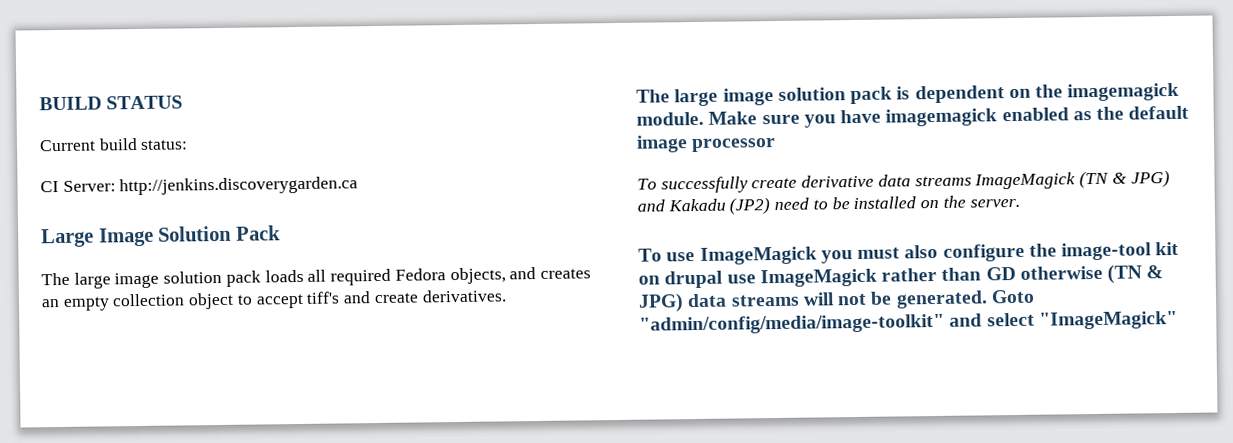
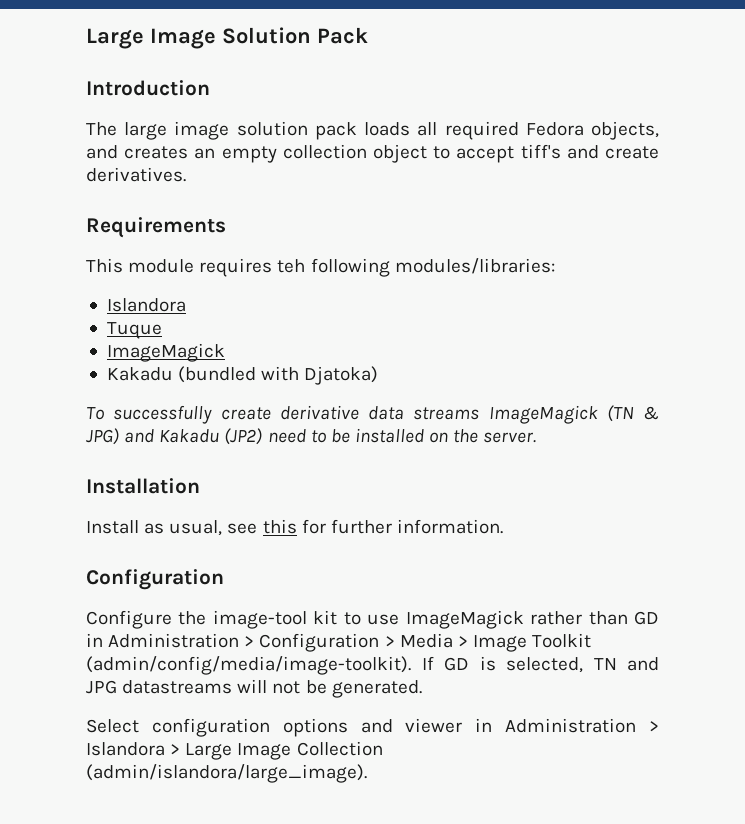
- BUILD STATUS
- Current build status:
- CI Server: http://jenkins.discoverygarden.ca
+ Introduction
- The large image solution pack is dependent on the imagemagick module. Make sure you have imagemagick enabled as the default image processor
+ Requirements
+ This module requires teh following modules/libraries:
+ Islandora
+ Tuque
+ ImageMagick
+ Kakadu (bundled with Djatoka)
- To use ImageMagick you must also configure the image-tool kit on drupal use ImageMagick rather than GD otherwise (TN & JPG) data streams will not be generated. Goto "admin/config/media/image-toolkit" and select "ImageMagick"
+ Installation
+ Install as usual, see this for further information.
+ Configuration
+ Configure the image-tool kit to use ImageMagick rather than GD in Administration > Configuration > Media > Image Toolkit (admin/config/media/image-toolkit). If GD is selected, TN and JPG datastreams will not be generated.
+ Select configuration options and viewer in Administration > Islandora > Large Image Collection (admin/islandora/large_image).

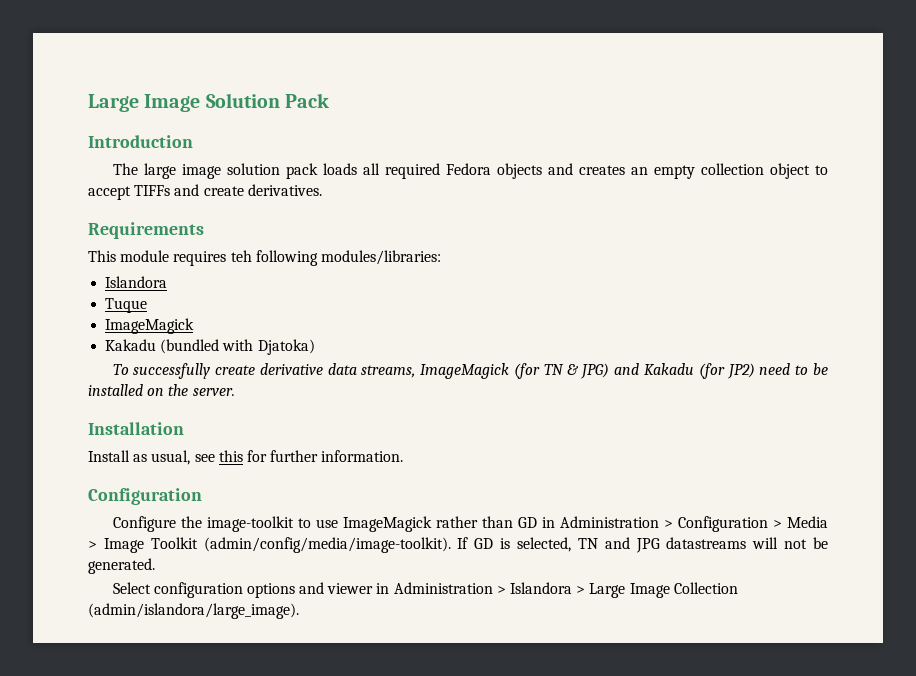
- The large image solution pack loads all required Fedora objects, and creates an empty collection object to accept tiff's and create derivatives.
+ The large image solution pack loads all required Fedora objects and creates an empty collection object to accept TIFFs and create derivatives.
- To successfully create derivative data streams ImageMagick (TN & JPG) and Kakadu (JP2) need to be installed on the server.
+ To successfully create derivative data streams, ImageMagick (for TN & JPG) and Kakadu (for JP2) need to be installed on the server.
- Configure the image-tool kit to use ImageMagick rather than GD in Administration > Configuration > Media > Image Toolkit (admin/config/media/image-toolkit).
+ Configure the image-toolkit to use ImageMagick rather than GD in Administration > Configuration > Media > Image Toolkit (admin/config/media/image-toolkit).

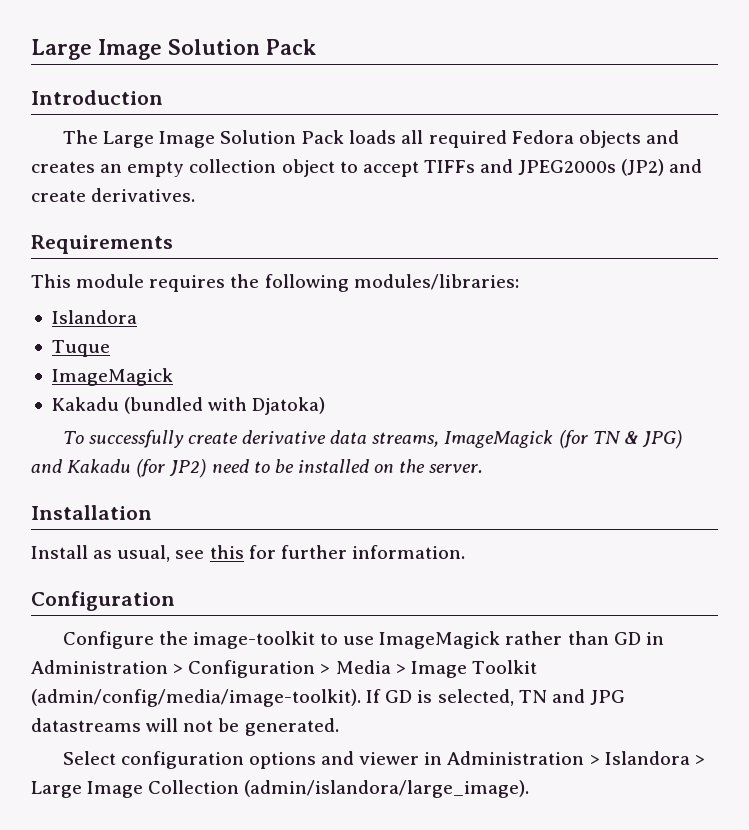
- The large image solution pack loads all required Fedora objects and creates an empty collection object to accept TIFFs and create derivatives.
+ The Large Image Solution Pack loads all required Fedora objects and creates an empty collection object to accept TIFFs and JPEG2000s (JP2) and create derivatives.
- This module requires teh following modules/libraries:
+ This module requires the following modules/libraries:

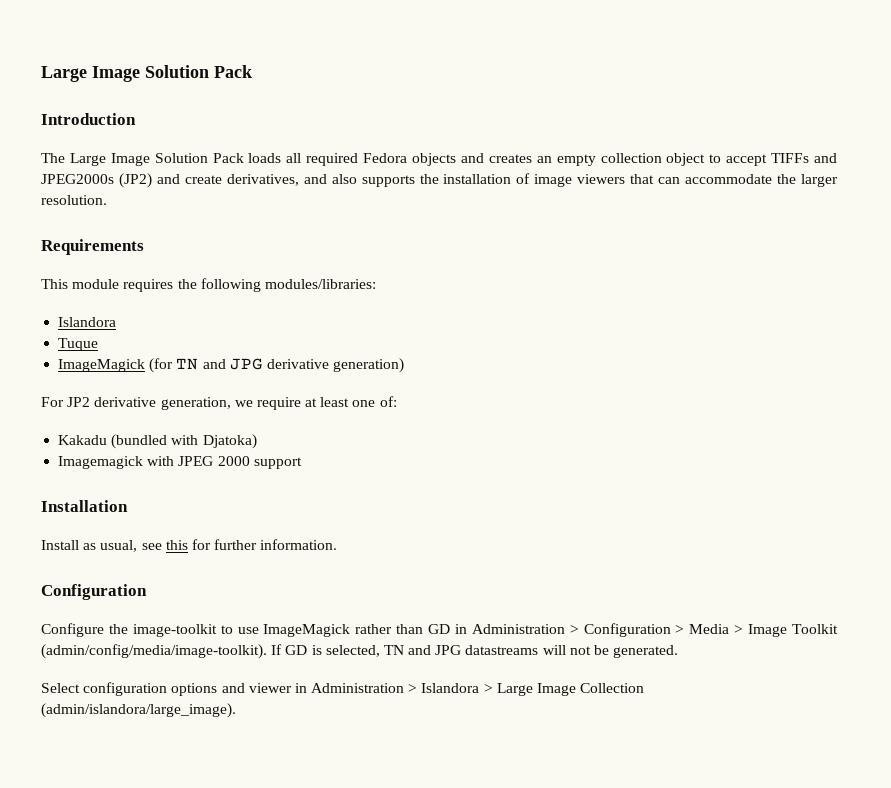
- The Large Image Solution Pack loads all required Fedora objects and creates an empty collection object to accept TIFFs and JPEG2000s (JP2) and create derivatives.
+ The Large Image Solution Pack loads all required Fedora objects and creates an empty collection object to accept TIFFs and JPEG2000s (JP2) and create derivatives, and also supports the installation of image viewers that can accommodate the larger resolution.
  Tuque
- ImageMagick
+ ImageMagick (for TN and JPG derivative generation)
+ For JP2 derivative generation, we require at least one of:
  Kakadu (bundled with Djatoka)
- To successfully create derivative data streams, ImageMagick (for TN & JPG) and Kakadu (for JP2) need to be installed on the server.
+ Imagemagick with JPEG 2000 support

